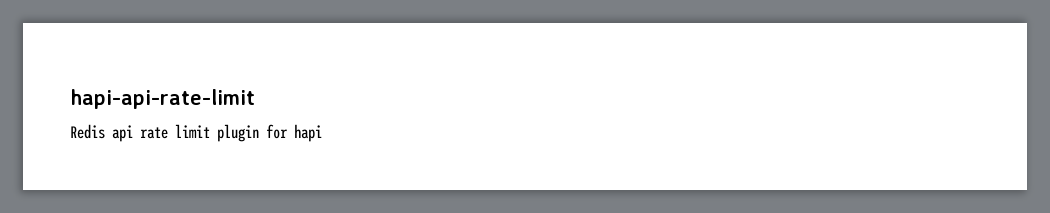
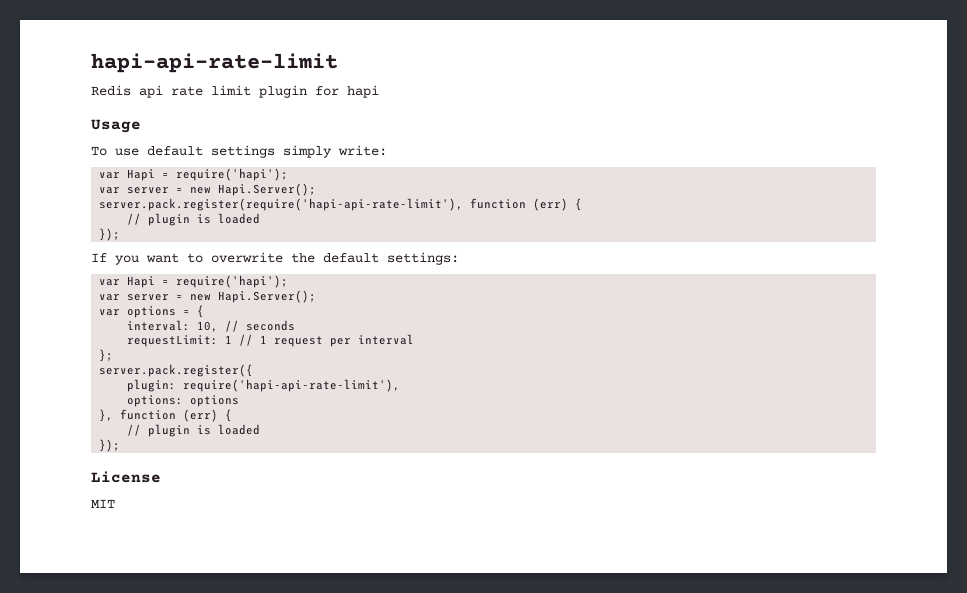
+ Usage
+ To use default settings simply write:
+ var Hapi = require('hapi');
+ var server = new Hapi.Server();
+ server.pack.register(require('hapi-api-rate-limit'), function (err) {
+ // plugin is loaded
+ });
+ If you want to overwrite the default settings:
+ var Hapi = require('hapi');
+ var server = new Hapi.Server();
+ var options = {
+ interval: 10, // seconds
+ requestLimit: 1 // 1 request per interval
+ };
+ server.pack.register({
+ plugin: require('hapi-api-rate-limit'),
+ options: options
+ }, function (err) {
+ // plugin is loaded
+ });
+ License
+ MIT

